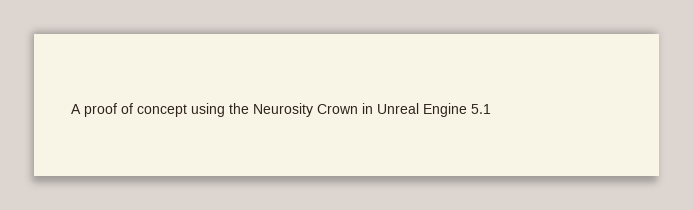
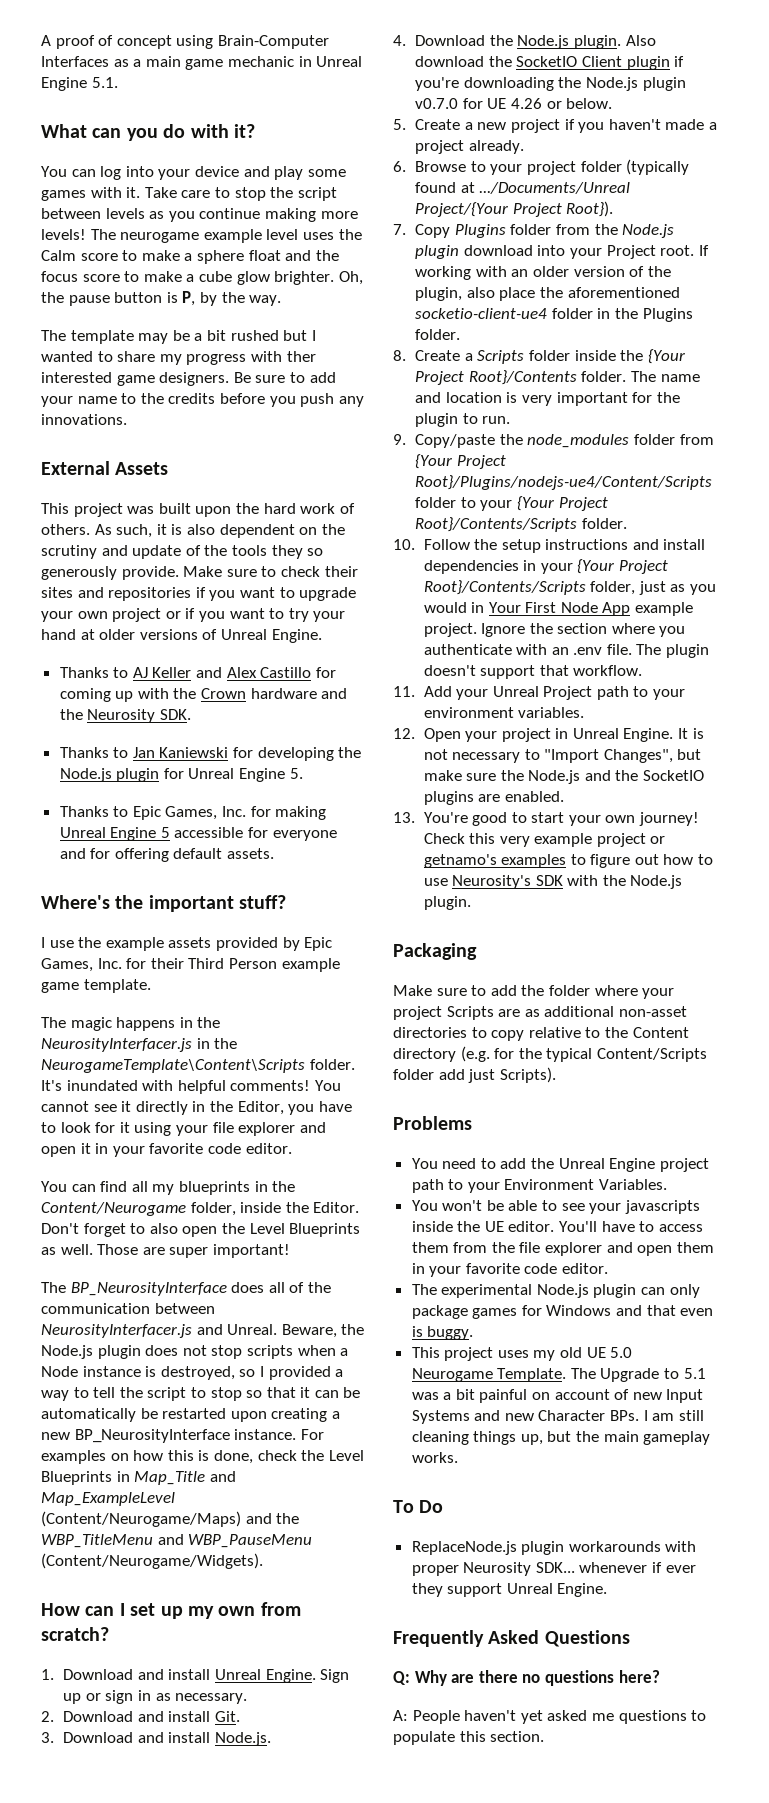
- A proof of concept using the Neurosity Crown in Unreal Engine 5.1
+ A proof of concept using Brain-Computer Interfaces as a main game mechanic in Unreal Engine 5.1.
+ What can you do with it?
+ You can log into your device and play some games with it. Take care to stop the script between levels as you continue making more levels! The neurogame example level uses the Calm score to make a sphere float and the focus score to make a cube glow brighter. Oh, the pause button is P, by the way.
+ The template may be a bit rushed but I wanted to share my progress with ther interested game designers. Be sure to add your name to the credits before you push any innovations.
+ External Assets
+ This project was built upon the hard work of others. As such, it is also dependent on the scrutiny and update of the tools they so generously provide. Make sure to check their sites and repositories if you want to upgrade your own project or if you want to try your hand at older versions of Unreal Engine.
+ Thanks to AJ Keller and Alex Castillo for coming up with the Crown hardware and the Neurosity SDK.
+ Thanks to Jan Kaniewski for developing the Node.js plugin for Unreal Engine 5.
+ Thanks to Epic Games, Inc. for making Unreal Engine 5 accessible for everyone and for offering default assets.
+ Where's the important stuff?
+ I use the example assets provided by Epic Games, Inc. for their Third Person example game template.
+ The magic happens in the NeurosityInterfacer.js in the NeurogameTemplate\Content\Scripts folder. It's inundated with helpful comments! You cannot see it directly in the Editor, you have to look for it using your file explorer and open it in your favorite code editor.
+ You can find all my blueprints in the Content/Neurogame folder, inside the Editor. Don't forget to also open the Level Blueprints as well. Those are super important!
+ The BP_NeurosityInterface does all of the communication between NeurosityInterfacer.js and Unreal. Beware, the Node.js plugin does not stop scripts when a Node instance is destroyed, so I provided a way to tell the script to stop so that it can be automatically be restarted upon creating a new BP_NeurosityInterface instance. For examples on how this is done, check the Level Blueprints in Map_Title and Map_ExampleLevel (Content/Neurogame/Maps) and the WBP_TitleMenu and WBP_PauseMenu (Content/Neurogame/Widgets).
+ How can I set up my own from scratch?
+ 1. Download and install Unreal Engine. Sign up or sign in as necessary.
+ 2. Download and install Git.
+ 3. Download and install Node.js.
+ 4. Download the Node.js plugin. Also download the SocketIO Client plugin if you're downloading the Node.js plugin v0.7.0 for UE 4.26 or below.
+ 5. Create a new project if you haven't made a project already.
+ 6. Browse to your project folder (typically found at .../Documents/Unreal Project/{Your Project Root}).
+ 7. Copy Plugins folder from the Node.js plugin download into your Project root. If working with an older version of the plugin, also place the aforementioned socketio-client-ue4 folder in the Plugins folder.
+ 8. Create a Scripts folder inside the {Your Project Root}/Contents folder. The name and location is very important for the plugin to run.
+ 9. Copy/paste the node_modules folder from {Your Project Root}/Plugins/nodejs-ue4/Content/Scripts folder to your {Your Project Root}/Contents/Scripts folder.
+ 10. Follow the setup instructions and install dependencies in your {Your Project Root}/Contents/Scripts folder, just as you would in Your First Node App example project. Ignore the section where you authenticate with an .env file. The plugin doesn't support that workflow.
+ 11. Add your Unreal Project path to your environment variables.
+ 12. Open your project in Unreal Engine. It is not necessary to "Import Changes", but make sure the Node.js and the SocketIO plugins are enabled.
+ 13. You're good to start your own journey! Check this very example project or getnamo's examples to figure out how to use Neurosity's SDK with the Node.js plugin.
+ Packaging
+ Make sure to add the folder where your project Scripts are as additional non-asset directories to copy relative to the Content directory (e.g. for the typical Content/Scripts folder add just Scripts).
+ Problems
+ You need to add the Unreal Engine project path to your Environment Variables.
+ You won't be able to see your javascripts inside the UE editor. You'll have to access them from the file explorer and open them in your favorite code editor.
+ The experimental Node.js plugin can only package games for Windows and that even is buggy.
+ This project uses my old UE 5.0 Neurogame Template. The Upgrade to 5.1 was a bit painful on account of new Input Systems and new Character BPs. I am still cleaning things up, but the main gameplay works.
+ To Do
+ ReplaceNode.js plugin workarounds with proper Neurosity SDK... whenever if ever they support Unreal Engine.
+ Frequently Asked Questions
+ Q: Why are there no questions here?
+ A: People haven't yet asked me questions to populate this section.

